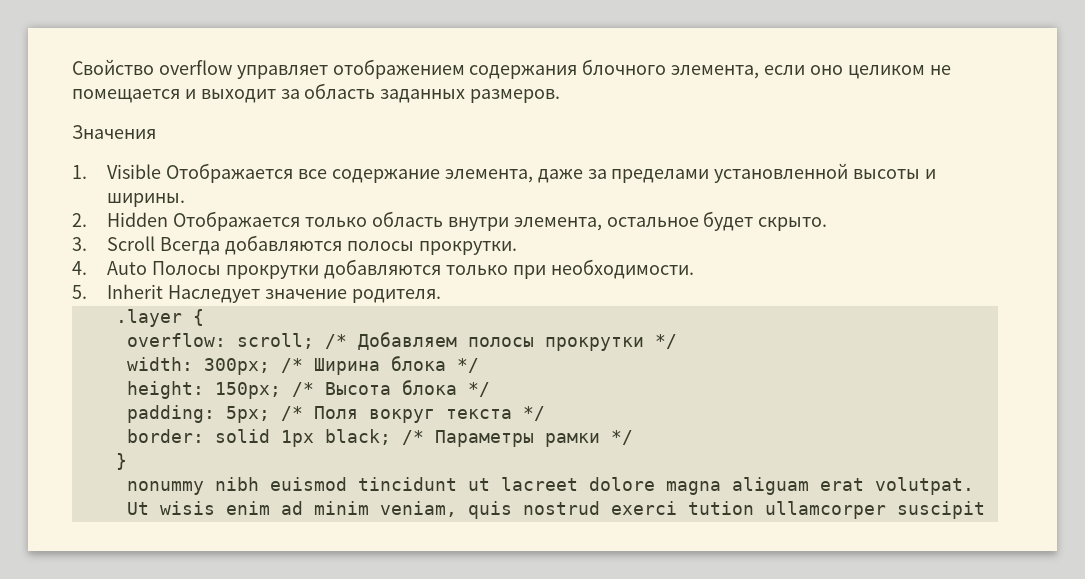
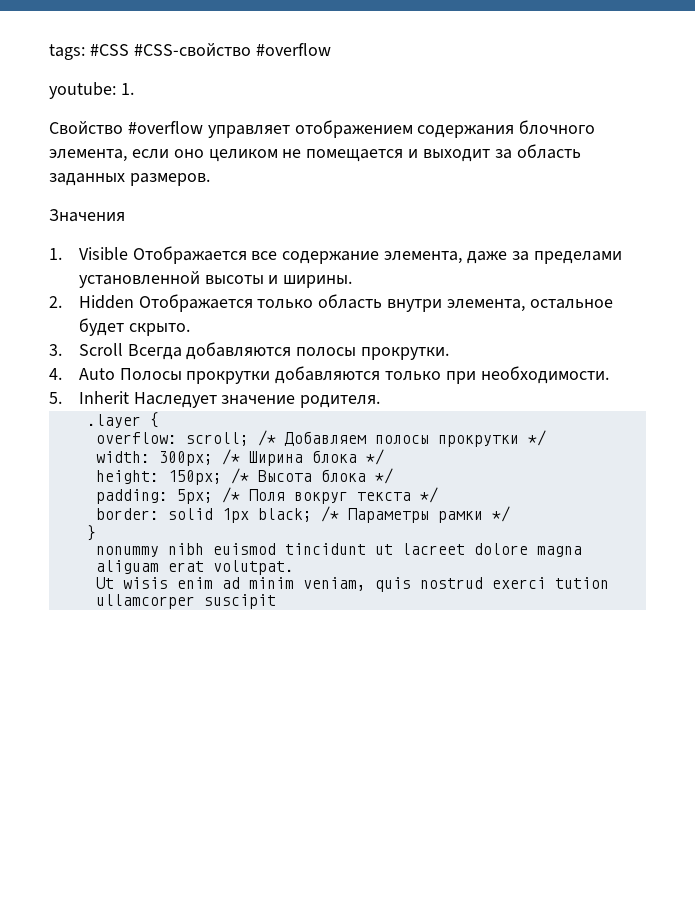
- Свойство overflow управляет отображением содержания блочного элемента, если оно целиком не помещается и выходит за область заданных размеров.
+ tags: #CSS #CSS-свойство #overflow
+ youtube: 1.
+ Свойство #overflow управляет отображением содержания блочного элемента, если оно целиком не помещается и выходит за область заданных размеров.

